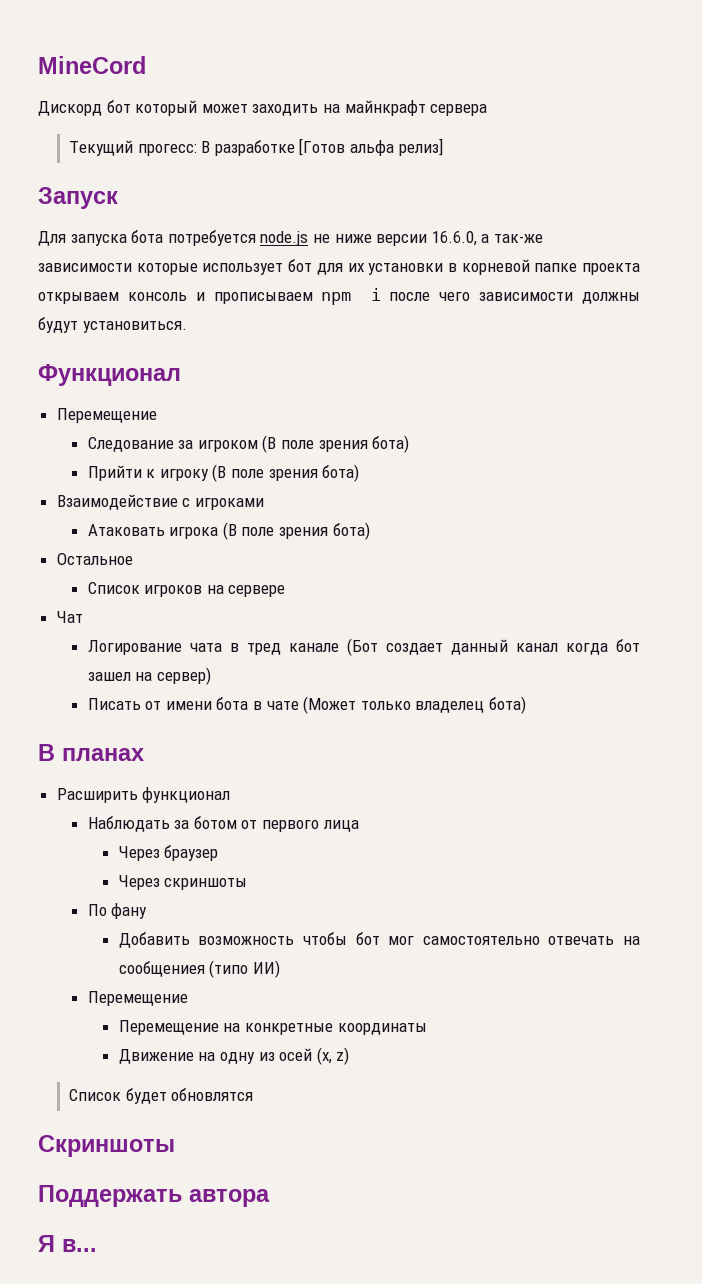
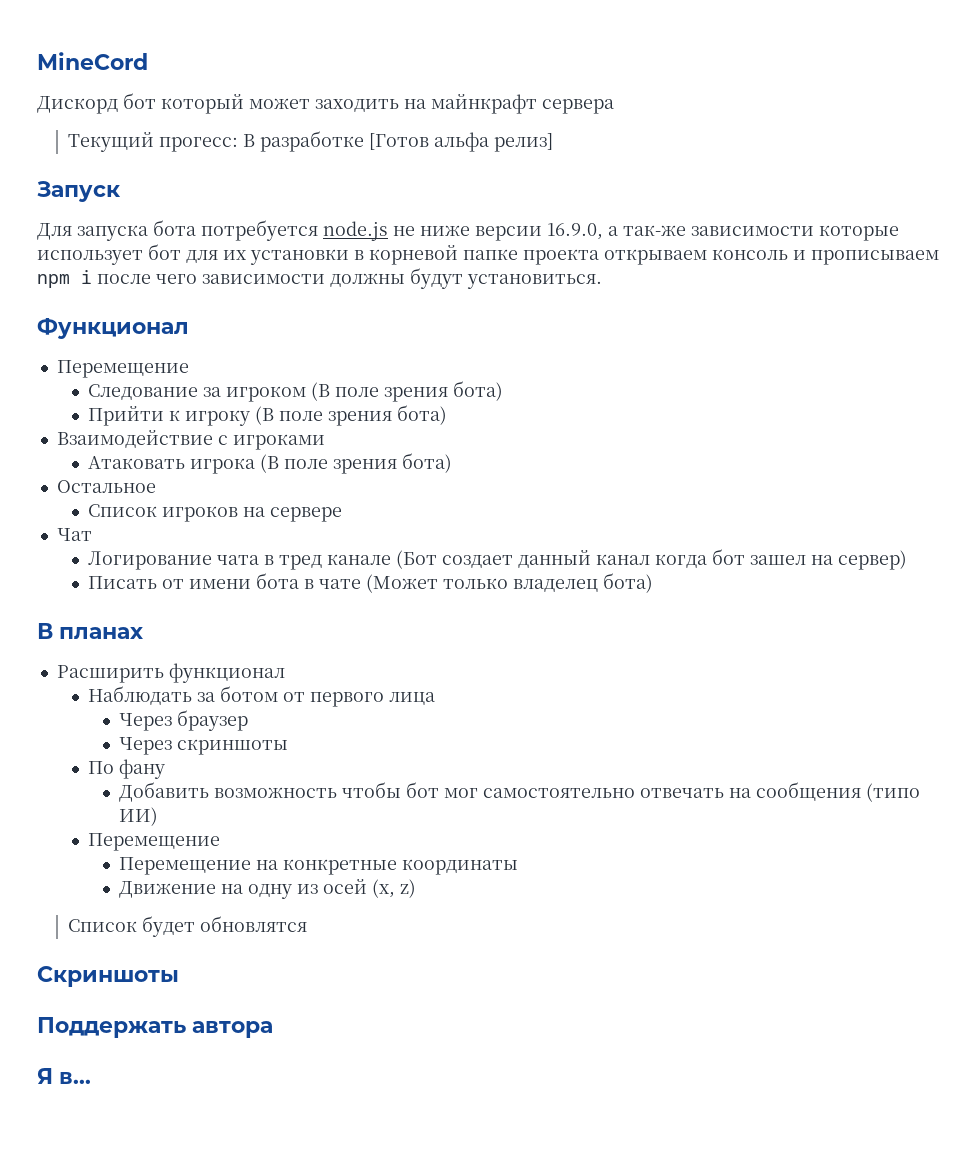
- Для запуска бота потребуется node.js не ниже версии 16.6.0, а так-же зависимости которые использует бот для их установки в корневой папке проекта открываем консоль и прописываем npm i после чего зависимости должны будут установиться.
+ Для запуска бота потребуется node.js не ниже версии 16.9.0, а так-же зависимости которые использует бот для их установки в корневой папке проекта открываем консоль и прописываем npm i после чего зависимости должны будут установиться.
- Добавить возможность чтобы бот мог самостоятельно отвечать на сообщениея (типо ИИ)
+ Добавить возможность чтобы бот мог самостоятельно отвечать на сообщения (типо ИИ)

